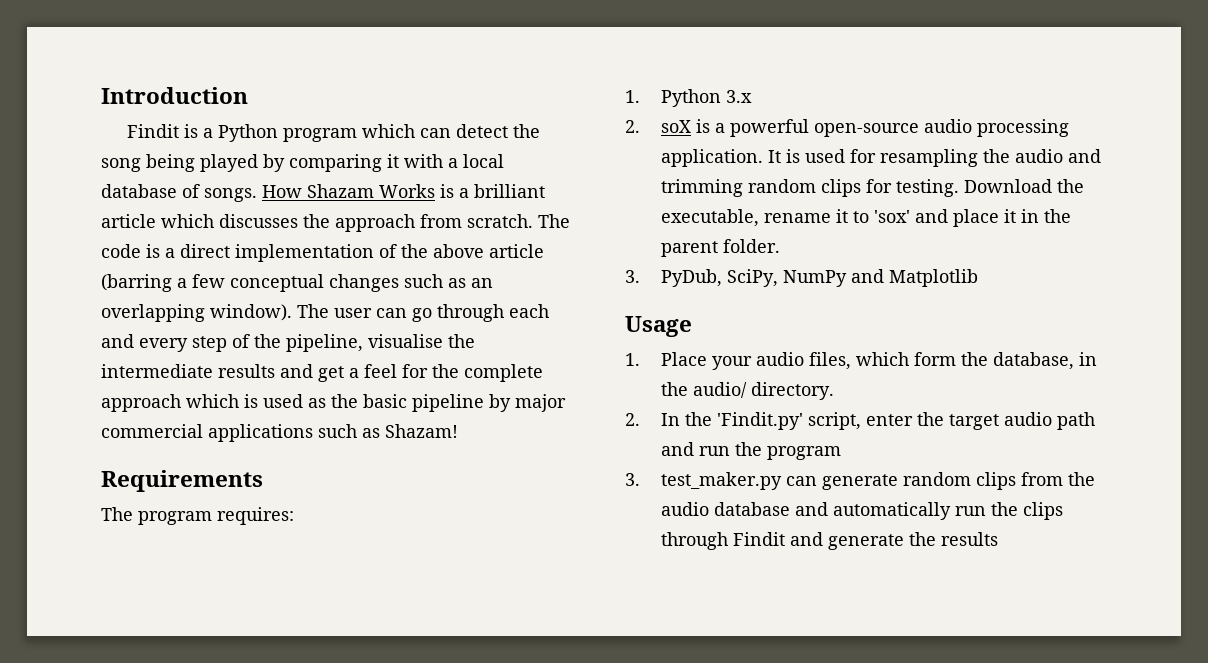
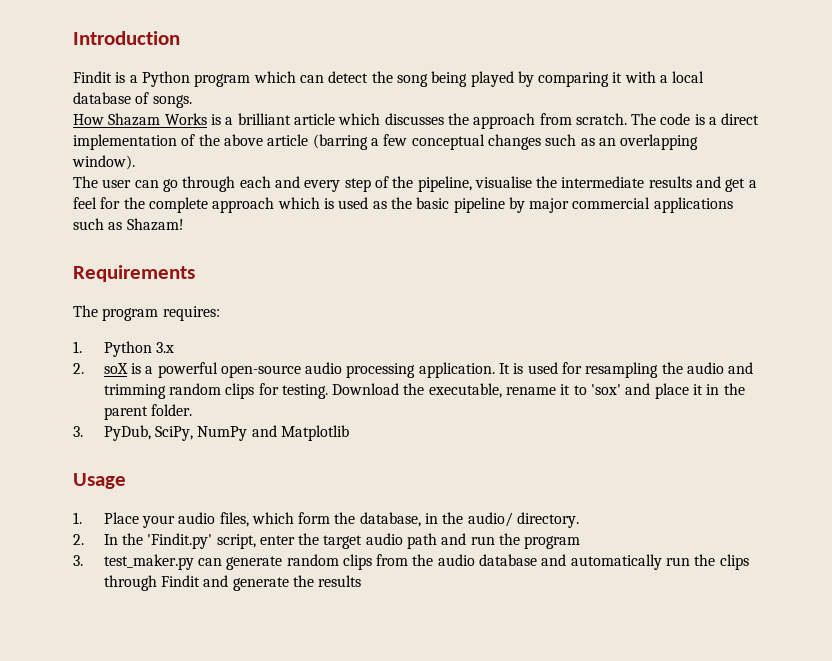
- Findit is a Python program which can detect the song being played by comparing it with a local database of songs. How Shazam Works is a brilliant article which discusses the approach from scratch.
+ Findit is a Python program which can detect the song being played by comparing it with a local database of songs.
+ How Shazam Works is a brilliant article which discusses the approach from scratch.
- The code is a direct implementation of the above article (barring a few conceptual changes such as an overlapping window). The user can go through each and every step of the pipeline, visualise the intermediate results and get a feel for the complete approach which is used as the basic pipeline by major commercial applications such as Shazam!
+ The code is a direct implementation of the above article (barring a few conceptual changes such as an overlapping window).
+ The user can go through each and every step of the pipeline, visualise the intermediate results and get a feel for the complete approach which is used as the basic pipeline by major commercial applications such as Shazam!

